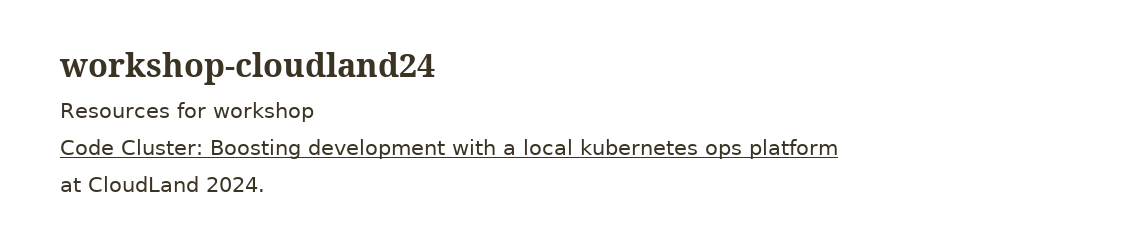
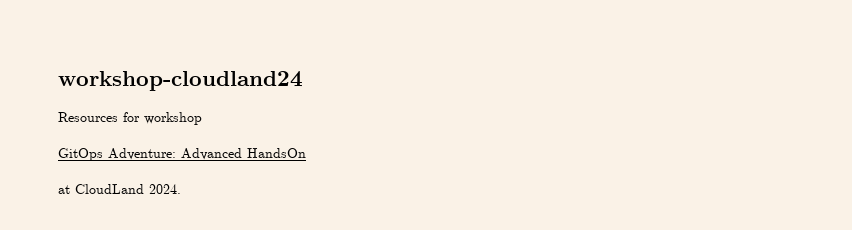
- Code Cluster: Boosting development with a local kubernetes ops platform
+ GitOps Adventure: Advanced HandsOn

